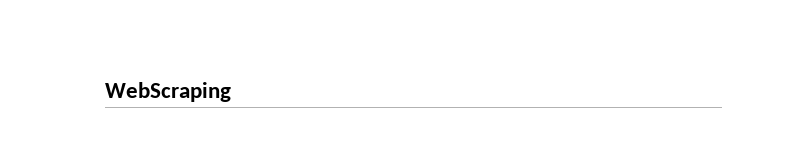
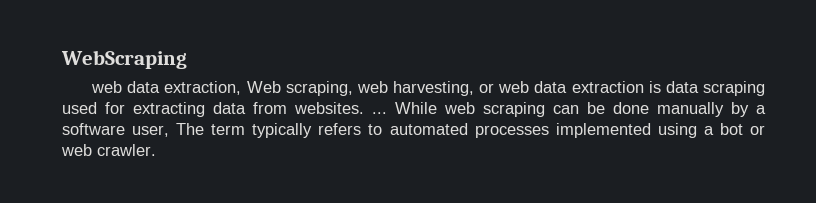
+ web data extraction, Web scraping, web harvesting, or web data extraction is data scraping used for extracting data from websites. ... While web scraping can be done manually by a software user, The term typically refers to automated processes implemented using a bot or web crawler.

